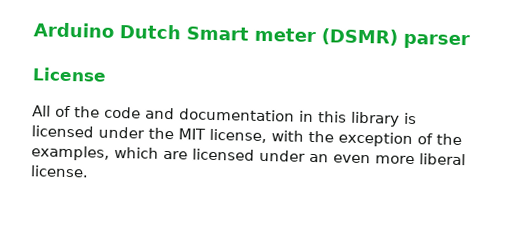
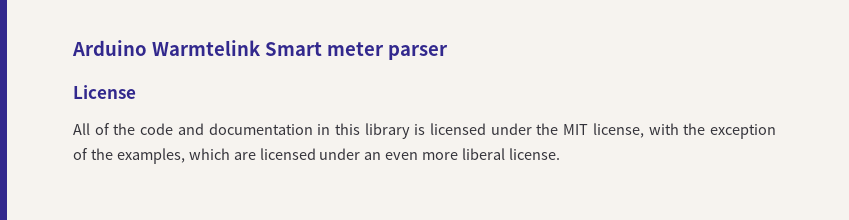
- Arduino Dutch Smart meter (DSMR) parser
+ Arduino Warmtelink Smart meter parser

